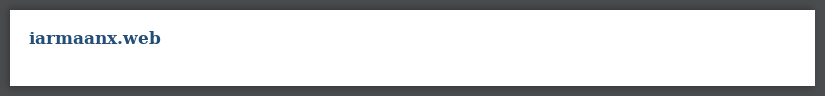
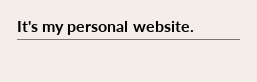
- iarmaanx.web
+ It's my personal website.

